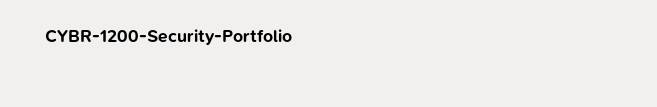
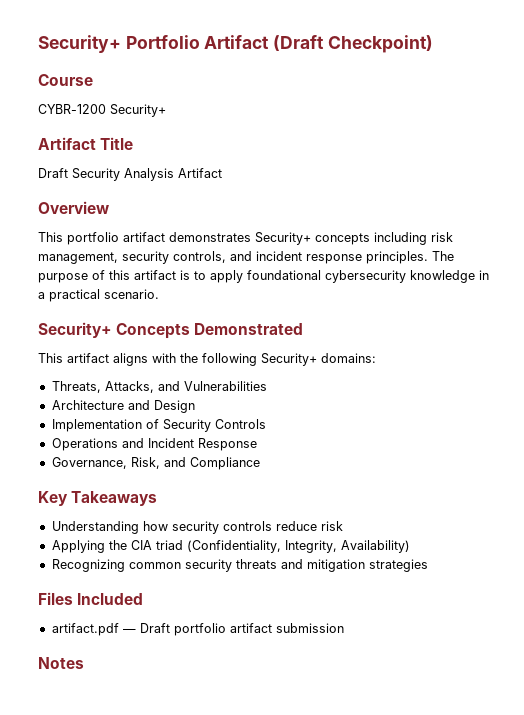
- CYBR-1200-Security-Portfolio
+ Security+ Portfolio Artifact (Draft Checkpoint)
+ Course
+ CYBR-1200 Security+
+ Artifact Title
+ Draft Security Analysis Artifact
+ Overview
+ This portfolio artifact demonstrates Security+ concepts including risk management, security controls, and incident response principles. The purpose of this artifact is to apply foundational cybersecurity knowledge in a practical scenario.
+ Security+ Concepts Demonstrated
+ This artifact aligns with the following Security+ domains:
+ Threats, Attacks, and Vulnerabilities
+ Architecture and Design
+ Implementation of Security Controls
+ Operations and Incident Response
+ Governance, Risk, and Compliance
+ Key Takeaways
+ Understanding how security controls reduce risk
+ Applying the CIA triad (Confidentiality, Integrity, Availability)
+ Recognizing common security threats and mitigation strategies
+ Files Included
+ artifact.pdf — Draft portfolio artifact submission
+ Notes

